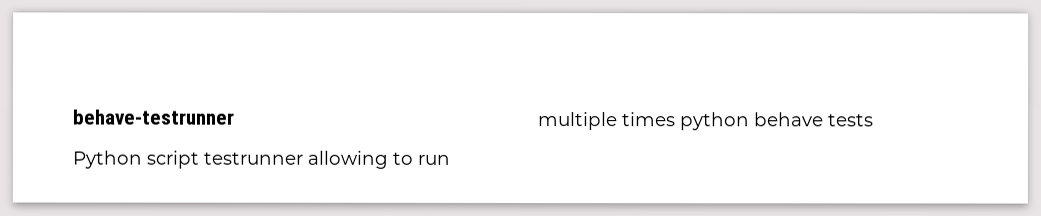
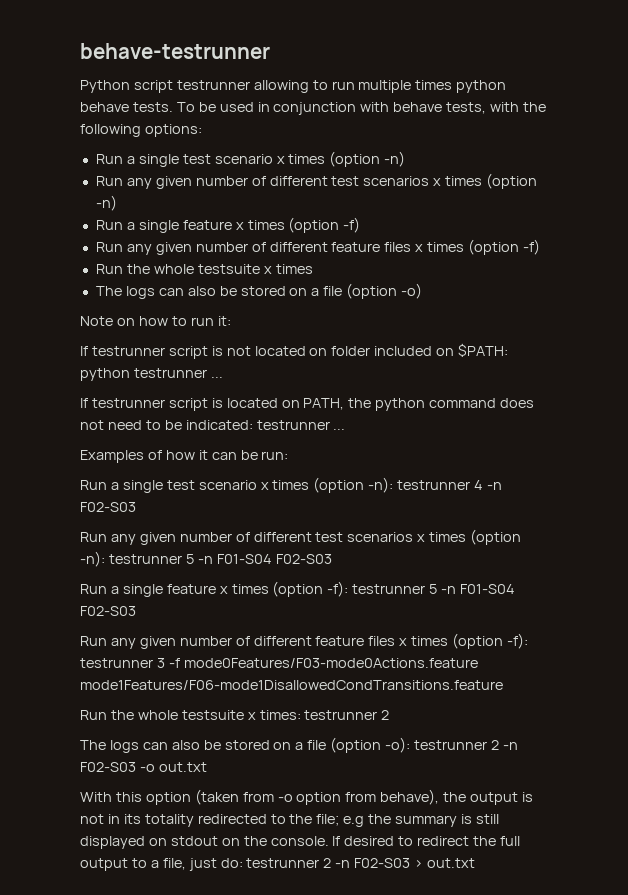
- Python script testrunner allowing to run multiple times python behave tests
+ Python script testrunner allowing to run multiple times python behave tests. To be used in conjunction with behave tests, with the following options:
+ Run a single test scenario x times (option -n)
+ Run any given number of different test scenarios x times (option -n)
+ Run a single feature x times (option -f)
+ Run any given number of different feature files x times (option -f)
+ Run the whole testsuite x times
+ The logs can also be stored on a file (option -o)
+ Note on how to run it:
+ If testrunner script is not located on folder included on $PATH: python testrunner ...
+ If testrunner script is located on PATH, the python command does not need to be indicated: testrunner ...
+ Examples of how it can be run:
+ Run a single test scenario x times (option -n): testrunner 4 -n F02-S03
+ Run any given number of different test scenarios x times (option -n): testrunner 5 -n F01-S04 F02-S03
+ Run a single feature x times (option -f): testrunner 5 -n F01-S04 F02-S03
+ Run any given number of different feature files x times (option -f): testrunner 3 -f mode0Features/F03-mode0Actions.feature mode1Features/F06-mode1DisallowedCondTransitions.feature
+ Run the whole testsuite x times: testrunner 2
+ The logs can also be stored on a file (option -o): testrunner 2 -n F02-S03 -o out.txt
+ With this option (taken from -o option from behave), the output is not in its totality redirected to the file; e.g the summary is still displayed on stdout on the console. If desired to redirect the full output to a file, just do: testrunner 2 -n F02-S03 > out.txt

